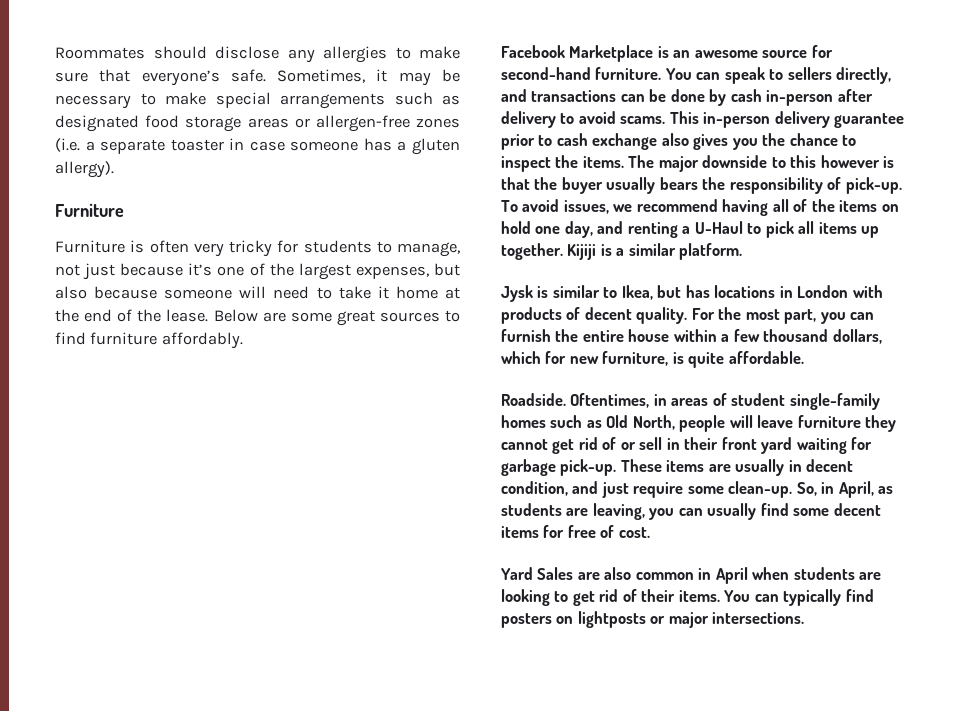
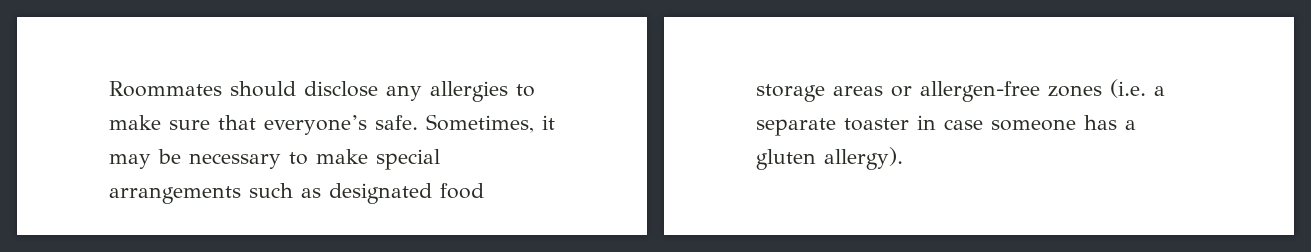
  Sometimes, it may be necessary to make special arrangements such as designated food storage areas or allergen-free zones (i.e. a separate toaster in case someone has a gluten allergy).
- Furniture
- Furniture is often very tricky for students to manage, not just because it’s one of the largest expenses, but also because someone will need to take it home at the end of the lease. Below are some great sources to find furniture affordably.
- Facebook Marketplace is an awesome source for second-hand furniture. You can speak to sellers directly, and transactions can be done by cash in-person after delivery to avoid scams. This in-person delivery guarantee prior to cash exchange also gives you the chance to inspect the items. The major downside to this however is that the buyer usually bears the responsibility of pick-up. To avoid issues, we recommend having all of the items on hold one day, and renting a U-Haul to pick all items up together. Kijiji is a similar platform.
- Jysk is similar to Ikea, but has locations in London with products of decent quality. For the most part, you can furnish the entire house within a few thousand dollars, which for new furniture, is quite affordable.
- Roadside. Oftentimes, in areas of student single-family homes such as Old North, people will leave furniture they cannot get rid of or sell in their front yard waiting for garbage pick-up. These items are usually in decent condition, and just require some clean-up. So, in April, as students are leaving, you can usually find some decent items for free of cost.
- Yard Sales are also common in April when students are looking to get rid of their items. You can typically find posters on lightposts or major intersections.

